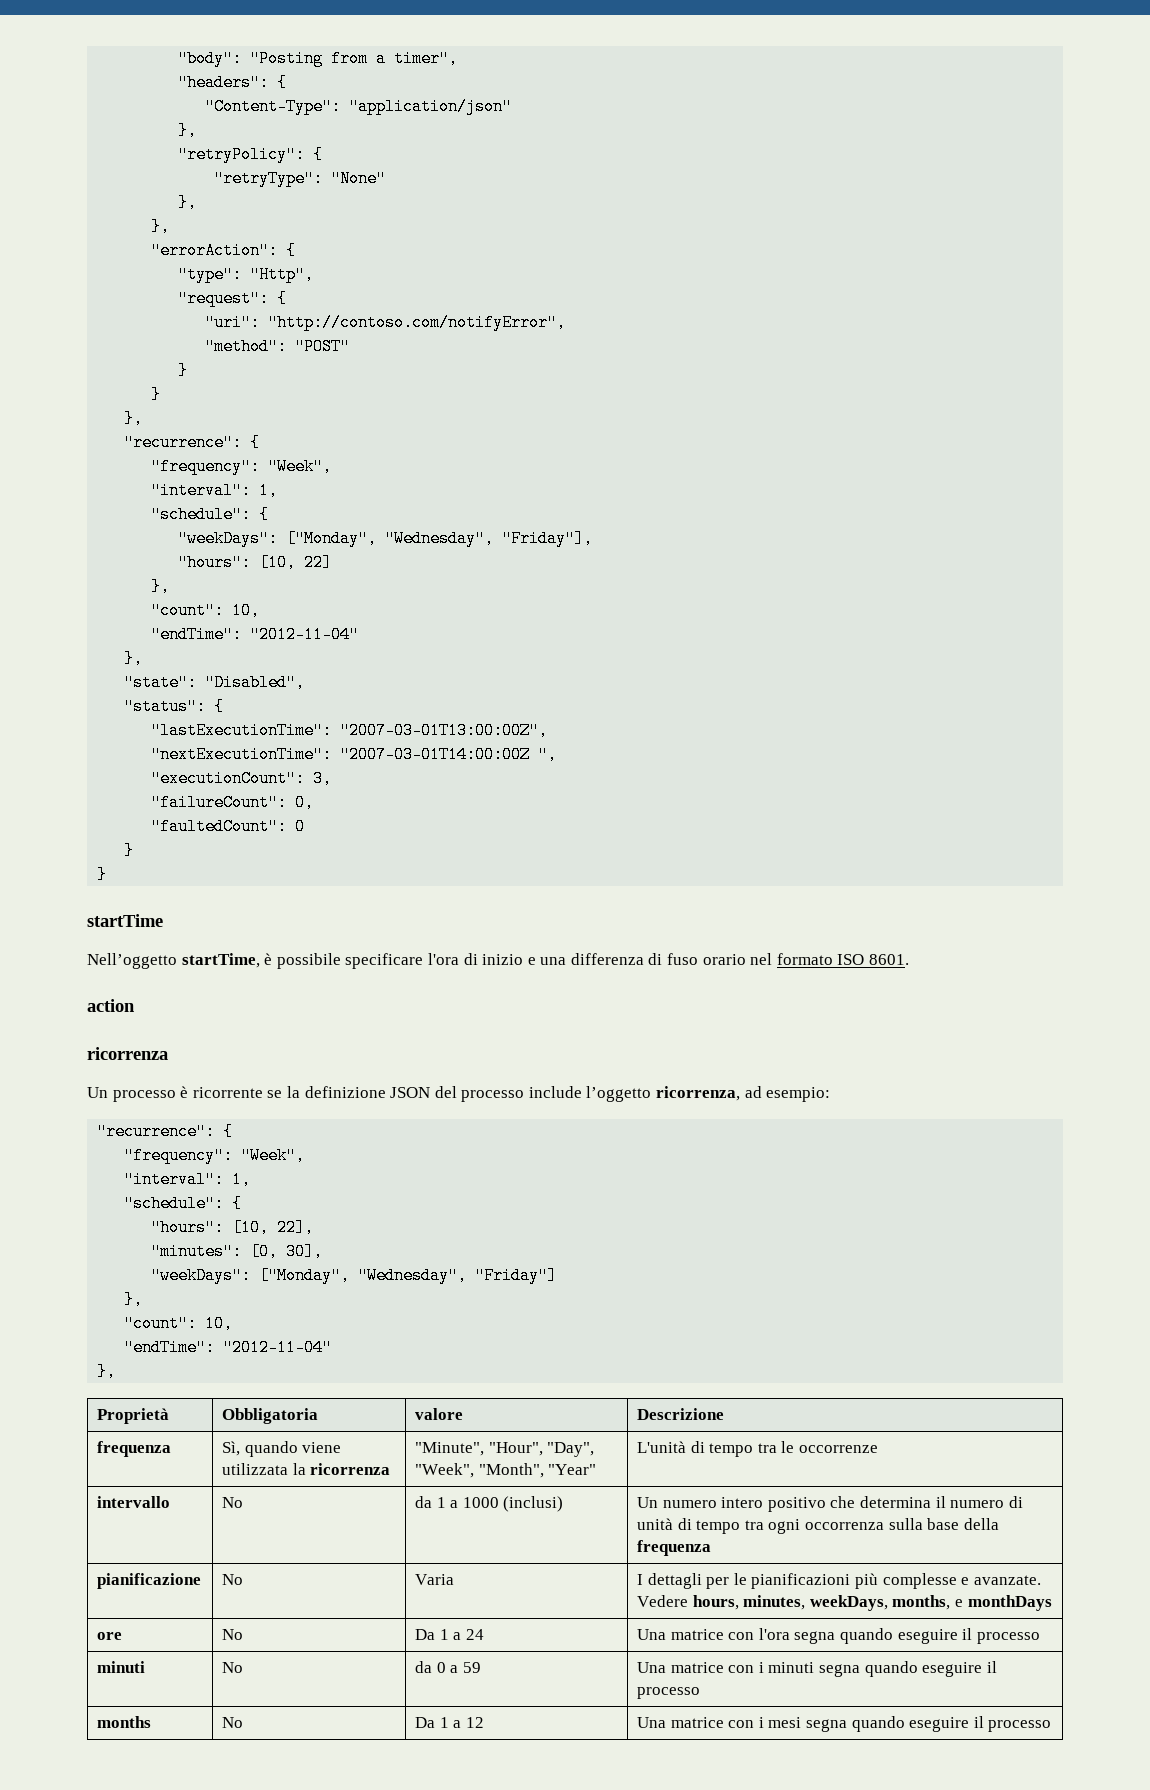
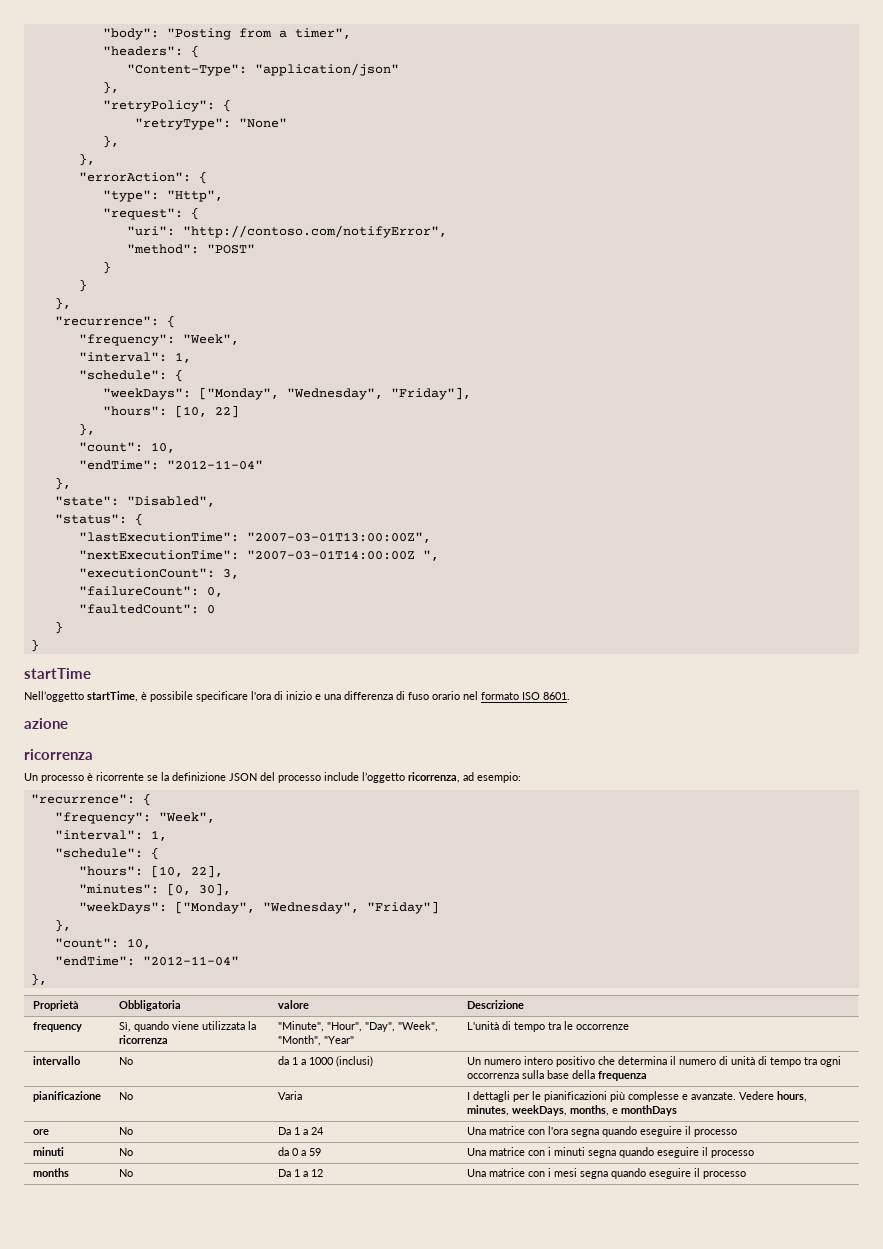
- action
+ azione
- frequenza | Sì, quando viene utilizzata la ricorrenza | "Minute", "Hour", "Day", "Week", "Month", "Year" | L'unità di tempo tra le occorrenze
+ frequency | Sì, quando viene utilizzata la ricorrenza | "Minute", "Hour", "Day", "Week", "Month", "Year" | L'unità di tempo tra le occorrenze

